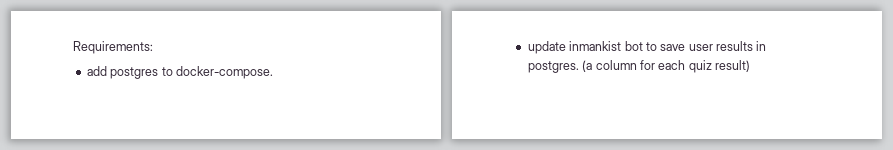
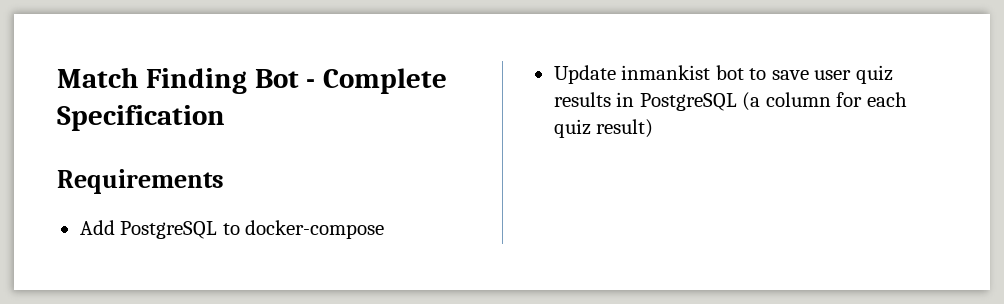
- Requirements:
- add postgres to docker-compose.
- update inmankist bot to save user results in postgres. (a column for each quiz result)
+ Match Finding Bot - Complete Specification
+ Requirements
+ Add PostgreSQL to docker-compose
+ Update inmankist bot to save user quiz results in PostgreSQL (a column for each quiz result)

